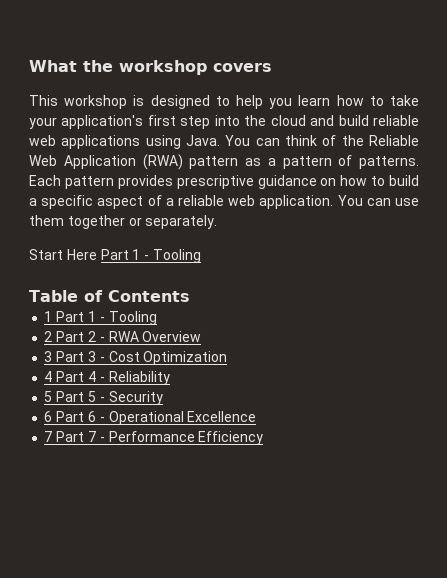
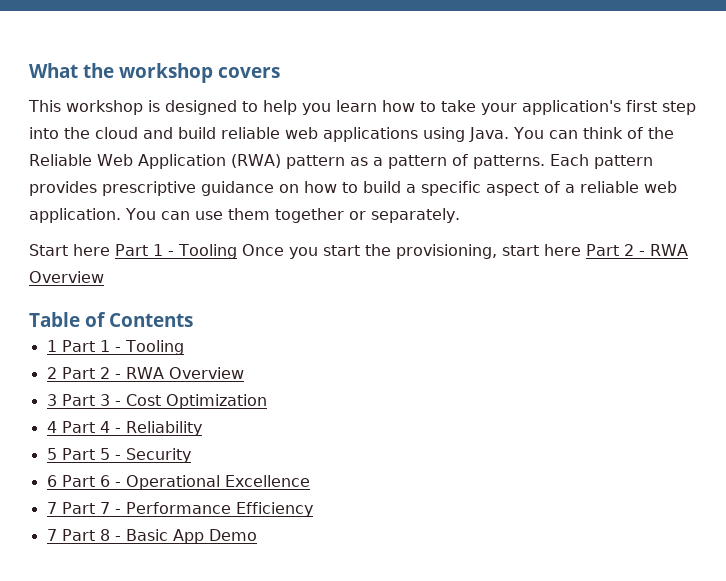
- Start Here Part 1 - Tooling
+ Start here Part 1 - Tooling Once you start the provisioning, start here Part 2 - RWA Overview
+ 7 Part 8 - Basic App Demo

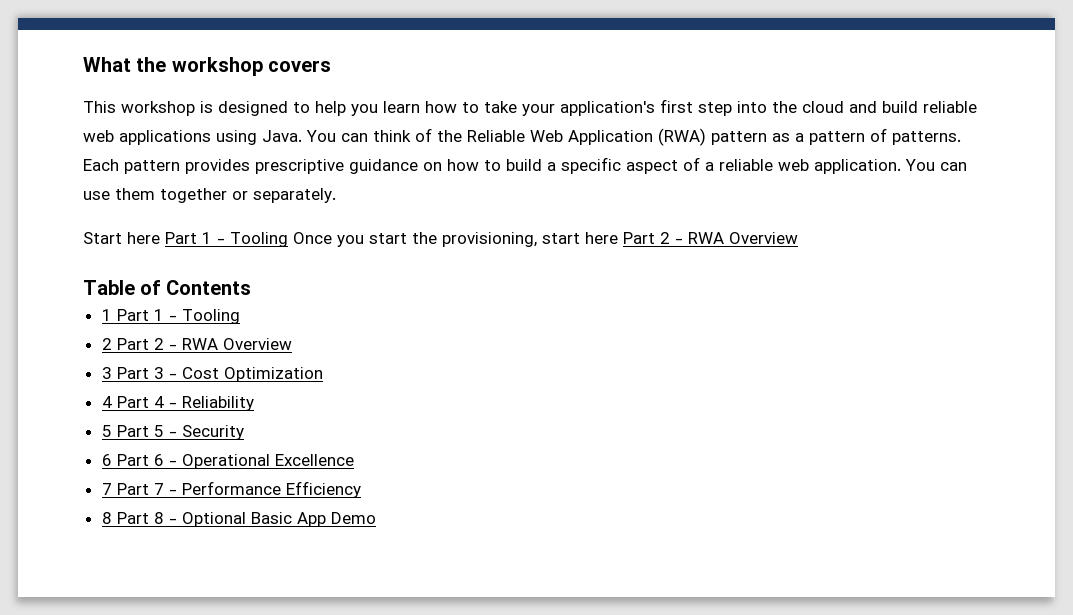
- 7 Part 8 - Basic App Demo
+ 8 Part 8 - Optional Basic App Demo

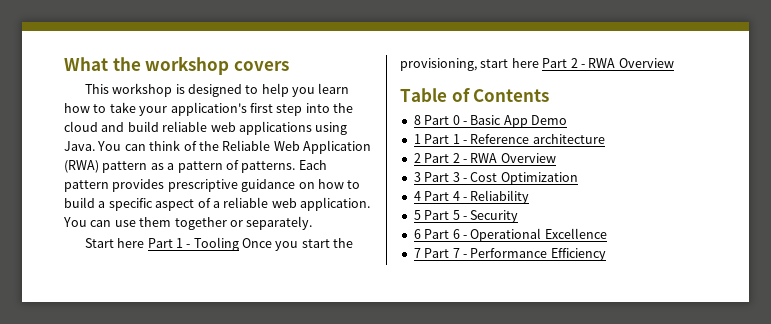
+ 8 Part 0 - Basic App Demo
- 1 Part 1 - Tooling
+ 1 Part 1 - Reference architecture
- 8 Part 8 - Optional Basic App Demo

